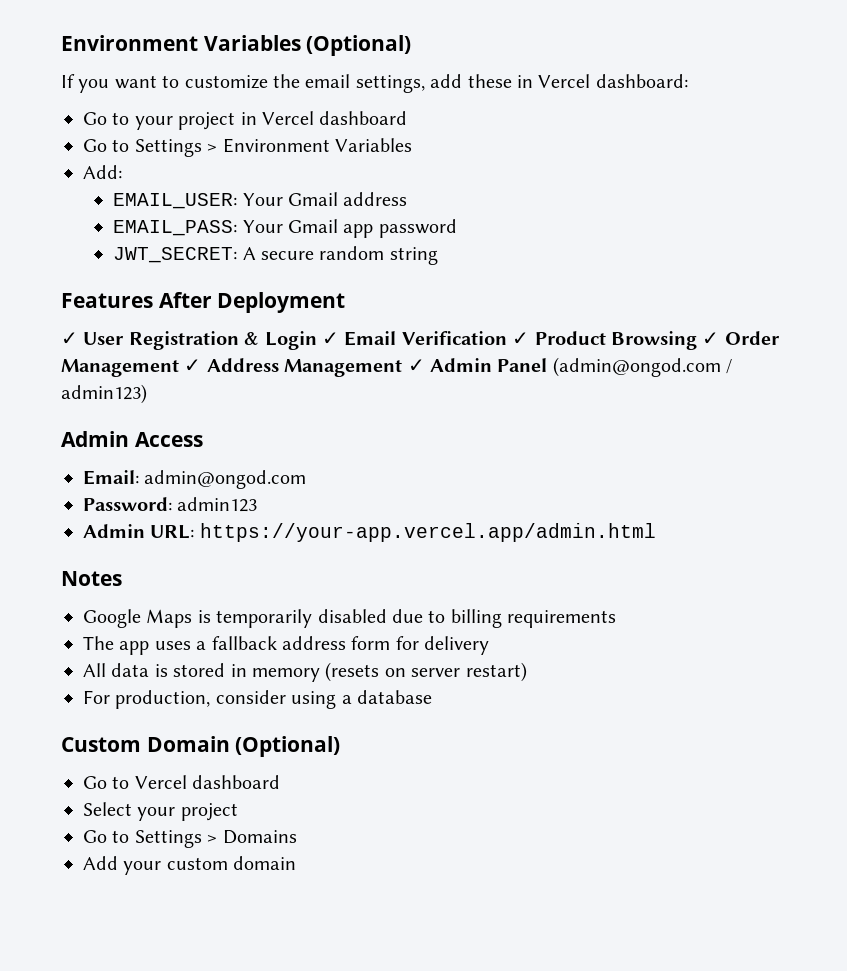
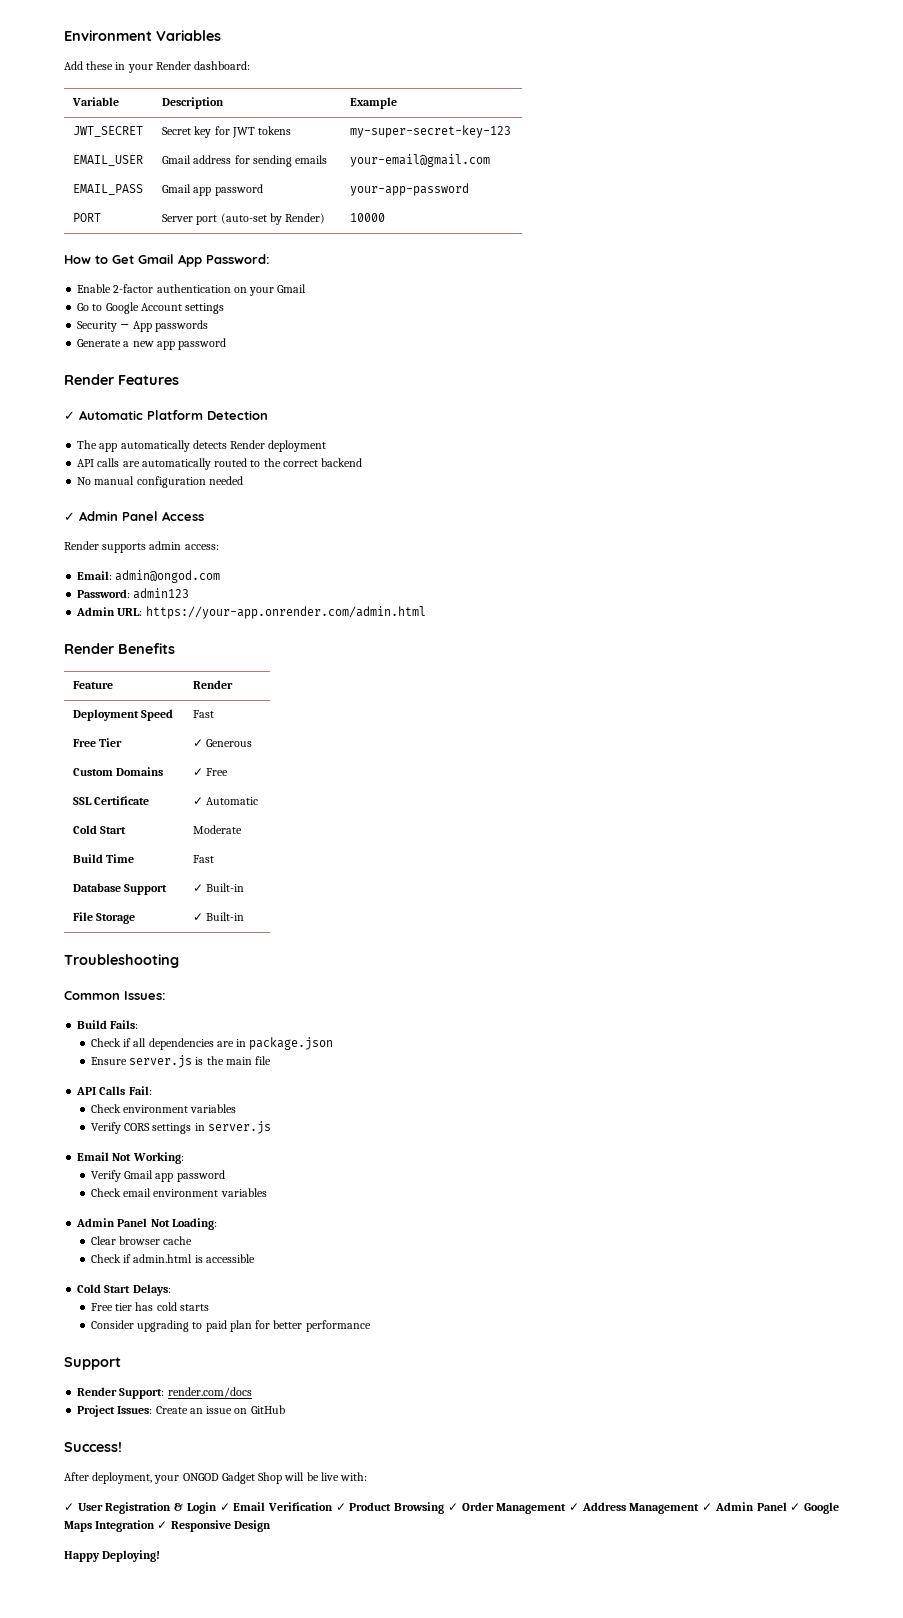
- Environment Variables (Optional)
- If you want to customize the email settings, add these in Vercel dashboard:
- Go to your project in Vercel dashboard
- Go to Settings > Environment Variables
- Add:
- EMAIL_USER: Your Gmail address
- EMAIL_PASS: Your Gmail app password
- JWT_SECRET: A secure random string
- Features After Deployment
+ Environment Variables
+ Add these in your Render dashboard:
+ Variable | Description | Example
+ JWT_SECRET | Secret key for JWT tokens | my-super-secret-key-123
+ EMAIL_USER | Gmail address for sending emails | your-email@gmail.com
+ EMAIL_PASS | Gmail app password | your-app-password
+ PORT | Server port (auto-set by Render) | 10000
+ How to Get Gmail App Password:
+ Enable 2-factor authentication on your Gmail
+ Go to Google Account settings
+ Security → App passwords
+ Generate a new app password
+ Render Features
+ ✓ Automatic Platform Detection
+ The app automatically detects Render deployment
+ API calls are automatically routed to the correct backend
+ No manual configuration needed
+ ✓ Admin Panel Access
+ Render supports admin access:
+ Email: admin@ongod.com
+ Password: admin123
+ Admin URL: https://your-app.onrender.com/admin.html
+ Render Benefits
+ Feature | Render
+ Deployment Speed | Fast
+ Free Tier | ✓ Generous
+ Custom Domains | ✓ Free
+ SSL Certificate | ✓ Automatic
+ Cold Start | Moderate
+ Build Time | Fast
+ Database Support | ✓ Built-in
+ File Storage | ✓ Built-in
+ Troubleshooting
+ Common Issues:
+ Build Fails:
+ Check if all dependencies are in package.json
+ Ensure server.js is the main file
+ API Calls Fail:
+ Check environment variables
+ Verify CORS settings in server.js
+ Email Not Working:
+ Verify Gmail app password
+ Check email environment variables
+ Admin Panel Not Loading:
+ Clear browser cache
+ Check if admin.html is accessible
+ Cold Start Delays:
+ Free tier has cold starts
+ Consider upgrading to paid plan for better performance
+ Support
+ Render Support: render.com/docs
+ Project Issues: Create an issue on GitHub
+ Success!
+ After deployment, your ONGOD Gadget Shop will be live with:
- ✓ User Registration & Login ✓ Email Verification ✓ Product Browsing ✓ Order Management ✓ Address Management ✓ Admin Panel (admin@ongod.com / admin123)
- Admin Access
- Email: admin@ongod.com
- Password: admin123
- Admin URL: https://your-app.vercel.app/admin.html
- Notes
- Google Maps is temporarily disabled due to billing requirements
- The app uses a fallback address form for delivery
- All data is stored in memory (resets on server restart)
- For production, consider using a database
- Custom Domain (Optional)
- Go to Vercel dashboard
- Select your project
- Go to Settings > Domains
- Add your custom domain
+ ✓ User Registration & Login ✓ Email Verification ✓ Product Browsing ✓ Order Management ✓ Address Management ✓ Admin Panel ✓ Google Maps Integration ✓ Responsive Design
+ Happy Deploying!

